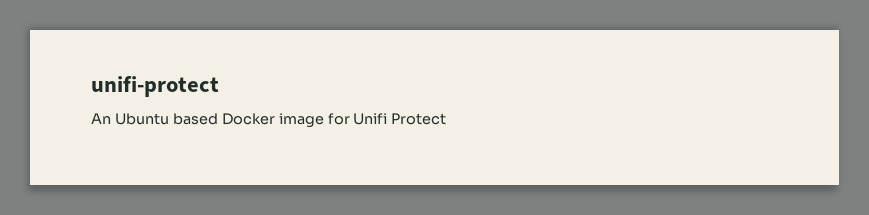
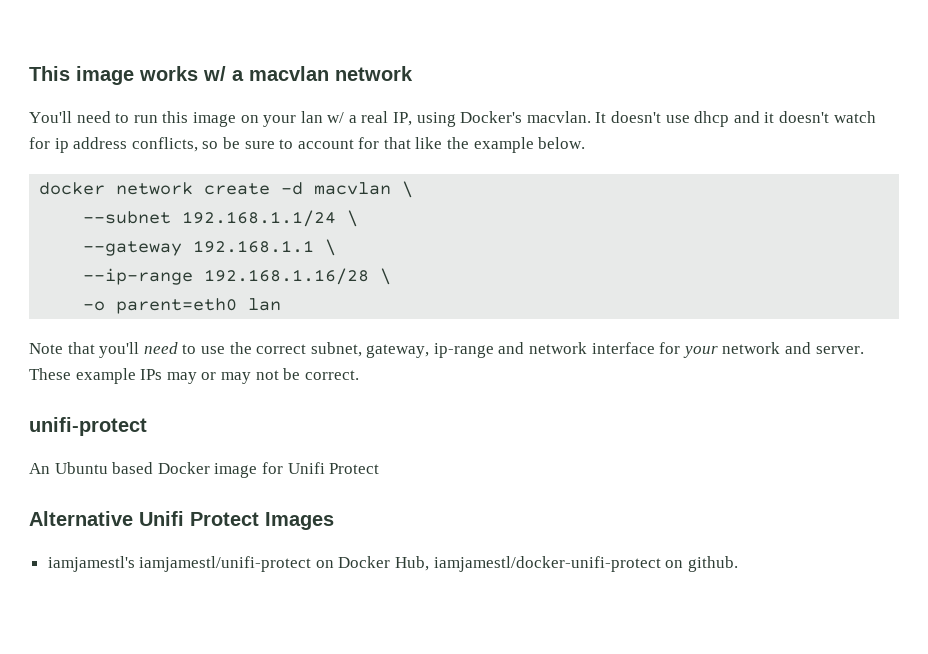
+ This image works w/ a macvlan network
+ You'll need to run this image on your lan w/ a real IP, using Docker's macvlan. It doesn't use dhcp and it doesn't watch for ip address conflicts, so be sure to account for that like the example below.
+ docker network create -d macvlan \
+ --subnet 192.168.1.1/24 \
+ --gateway 192.168.1.1 \
+ --ip-range 192.168.1.16/28 \
+ -o parent=eth0 lan
+ Note that you'll need to use the correct subnet, gateway, ip-range and network interface for your network and server. These example IPs may or may not be correct.
+ Alternative Unifi Protect Images
+ iamjamestl's iamjamestl/unifi-protect on Docker Hub, iamjamestl/docker-unifi-protect on github.

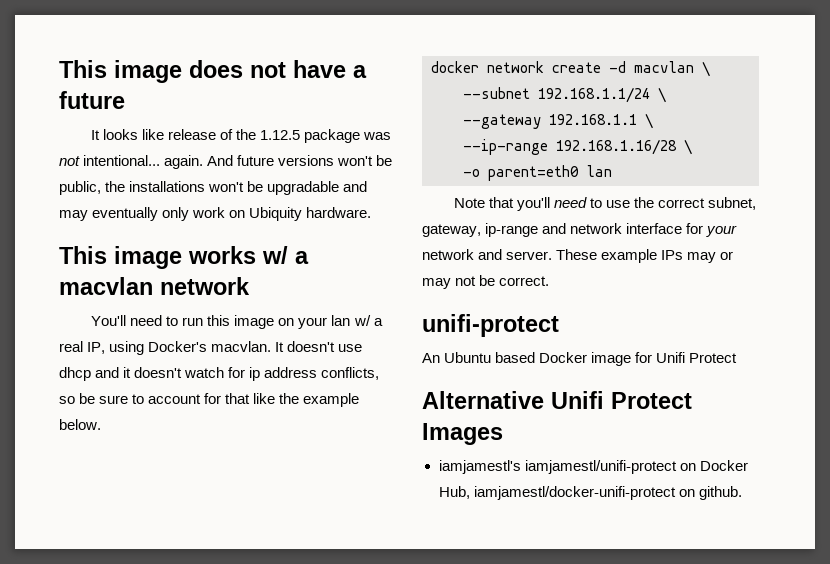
+ This image does not have a future
+ It looks like release of the 1.12.5 package was not intentional... again. And future versions won't be public, the installations won't be upgradable and may eventually only work on Ubiquity hardware.

